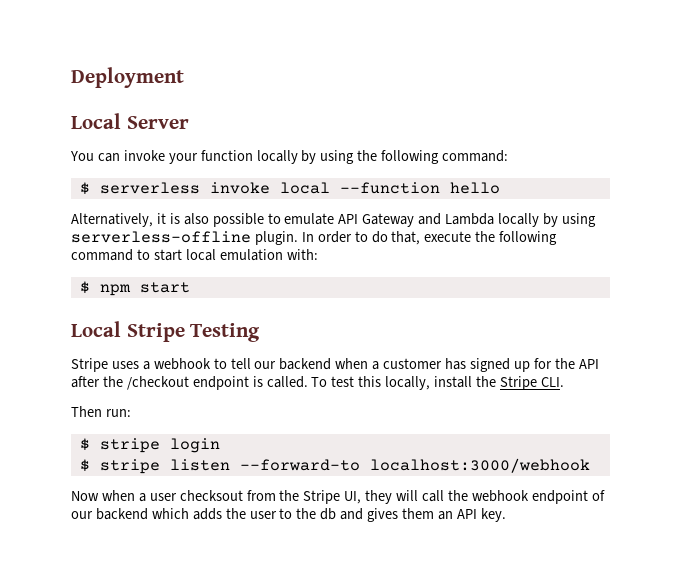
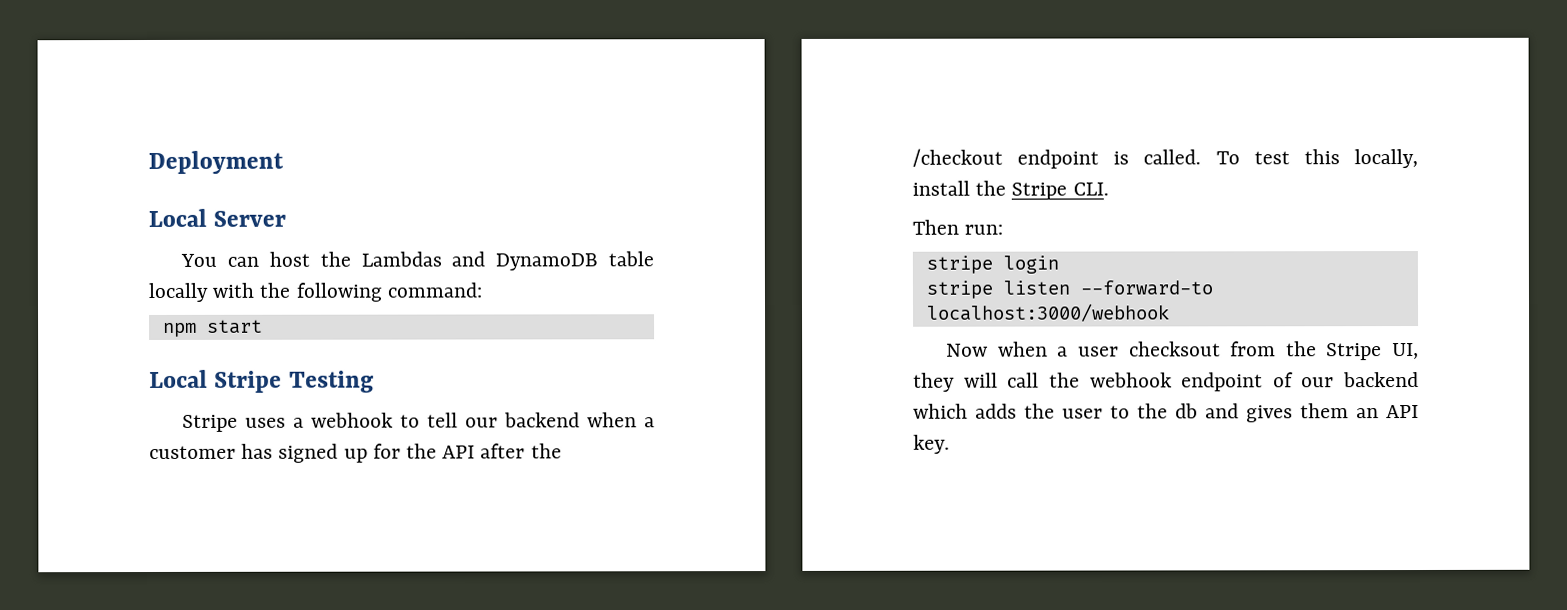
- You can invoke your function locally by using the following command:
- $ serverless invoke local --function hello
- Alternatively, it is also possible to emulate API Gateway and Lambda locally by using serverless-offline plugin. In order to do that, execute the following command to start local emulation with:
- $ npm start
+ You can host the Lambdas and DynamoDB table locally with the following command:
+ npm start
- $ stripe login
+ stripe login
- $ stripe listen --forward-to localhost:3000/webhook
+ stripe listen --forward-to localhost:3000/webhook

